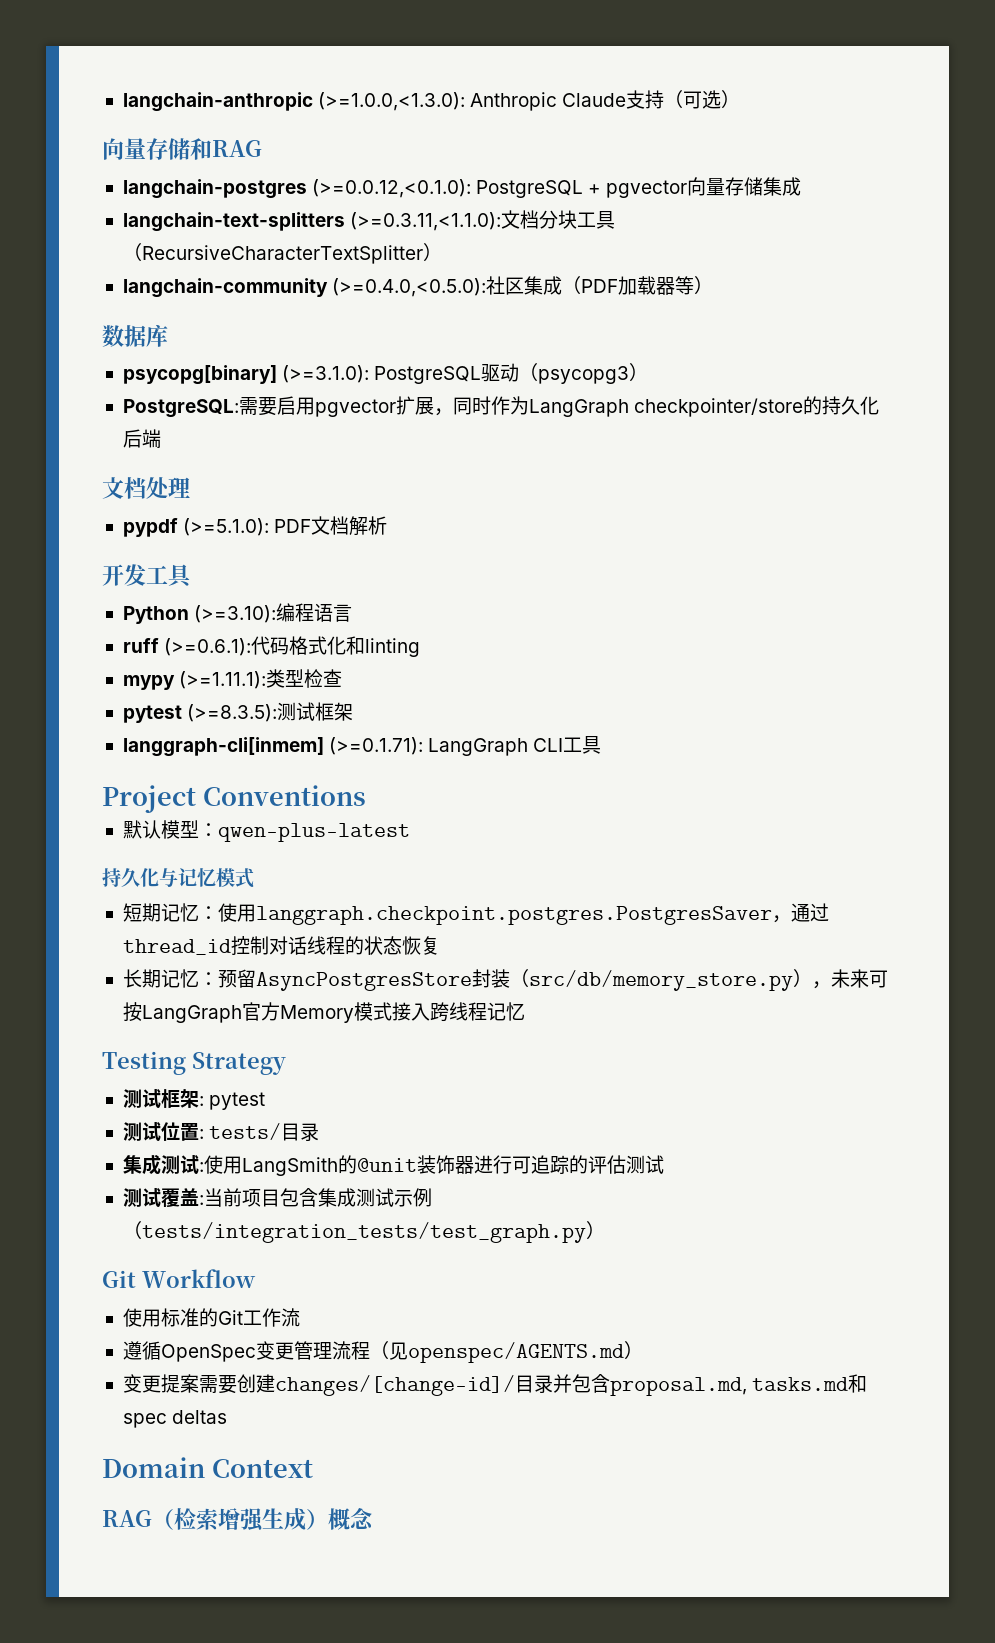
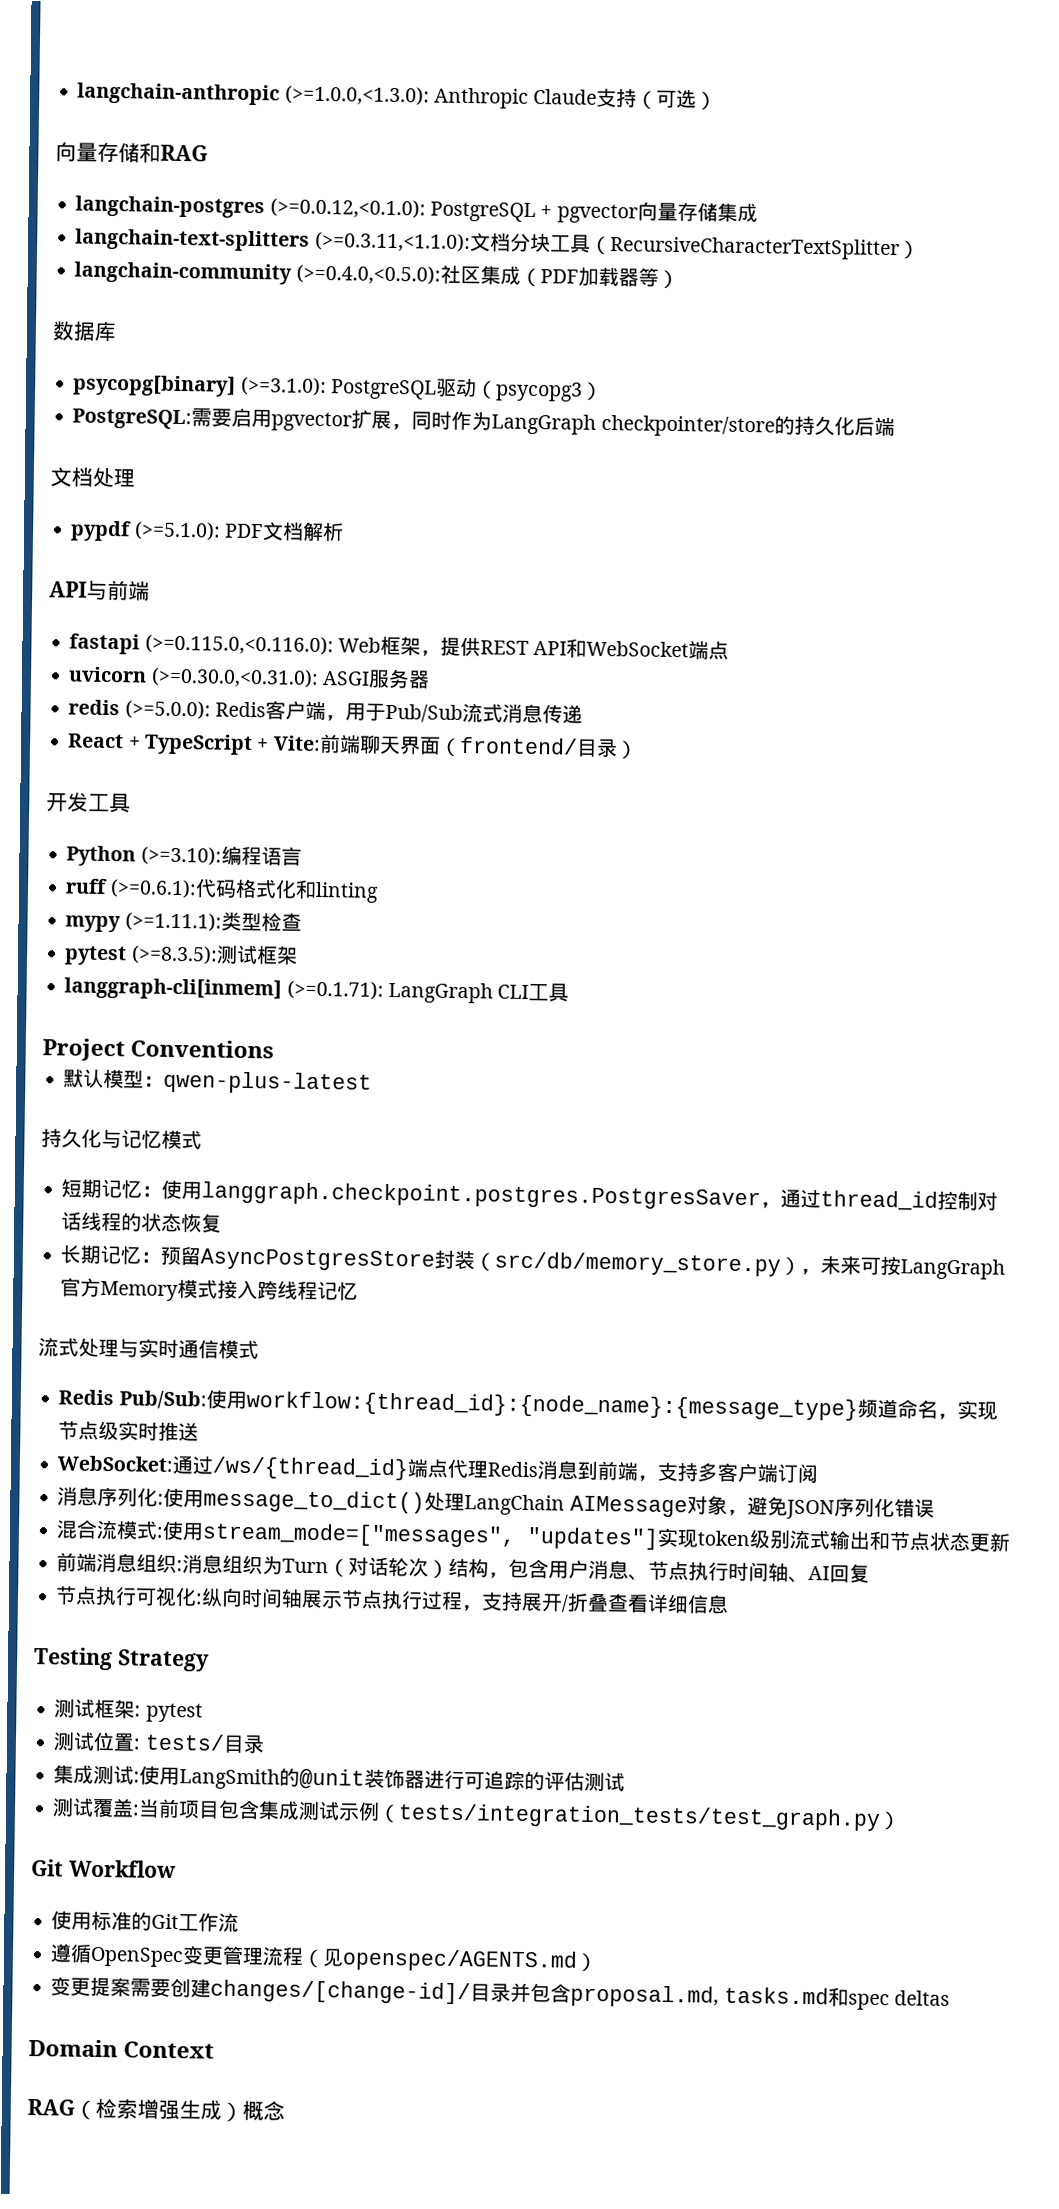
+ API与前端
+ fastapi (>=0.115.0,<0.116.0): Web框架，提供REST API和WebSocket端点
+ uvicorn (>=0.30.0,<0.31.0): ASGI服务器
+ redis (>=5.0.0): Redis客户端，用于Pub/Sub流式消息传递
+ React + TypeScript + Vite:前端聊天界面（frontend/目录）
+ 流式处理与实时通信模式
+ Redis Pub/Sub:使用workflow:{thread_id}:{node_name}:{message_type}频道命名，实现节点级实时推送
+ WebSocket:通过/ws/{thread_id}端点代理Redis消息到前端，支持多客户端订阅
+ 消息序列化:使用message_to_dict()处理LangChain AIMessage对象，避免JSON序列化错误
+ 混合流模式:使用stream_mode=["messages", "updates"]实现token级别流式输出和节点状态更新
+ 前端消息组织:消息组织为Turn（对话轮次）结构，包含用户消息、节点执行时间轴、AI回复
+ 节点执行可视化:纵向时间轴展示节点执行过程，支持展开/折叠查看详细信息

